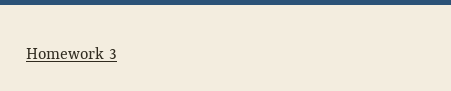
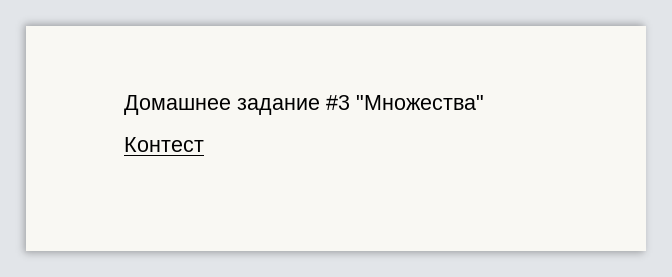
- Homework 3
+ Домашнее задание #3 "Множества"
+ Контест

